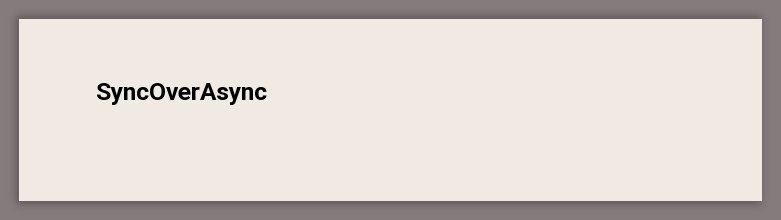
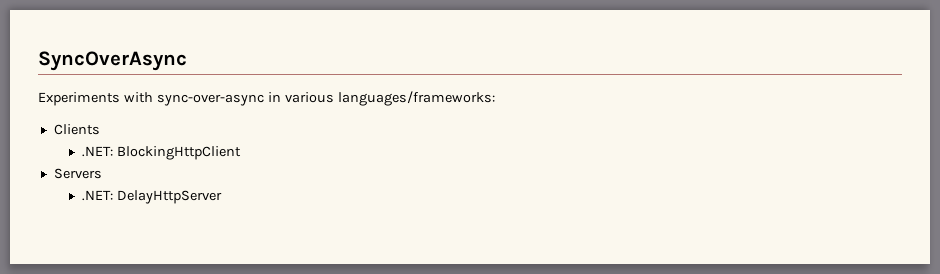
+ Experiments with sync-over-async in various languages/frameworks:
+ Clients
+ .NET: BlockingHttpClient
+ Servers
+ .NET: DelayHttpServer

